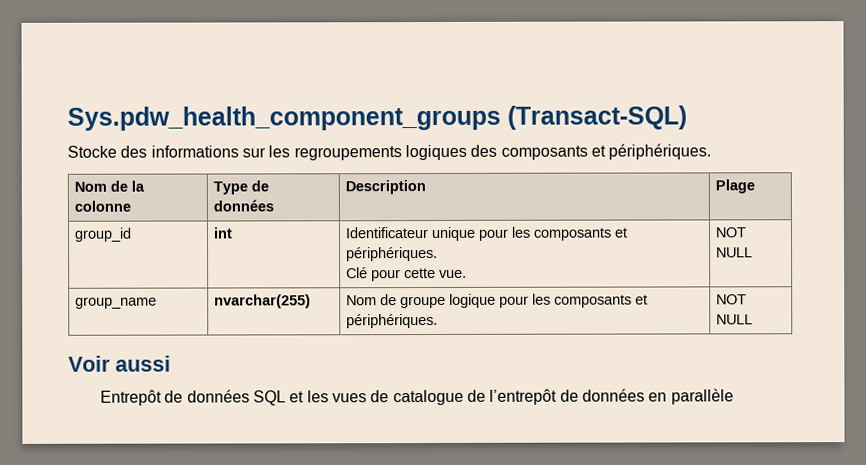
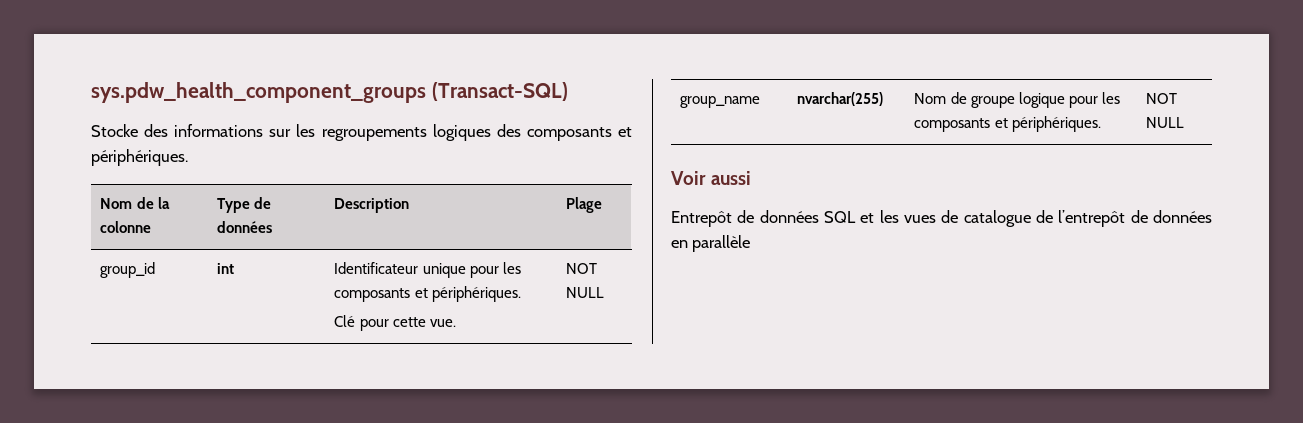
- Sys.pdw_health_component_groups (Transact-SQL)
+ sys.pdw_health_component_groups (Transact-SQL)

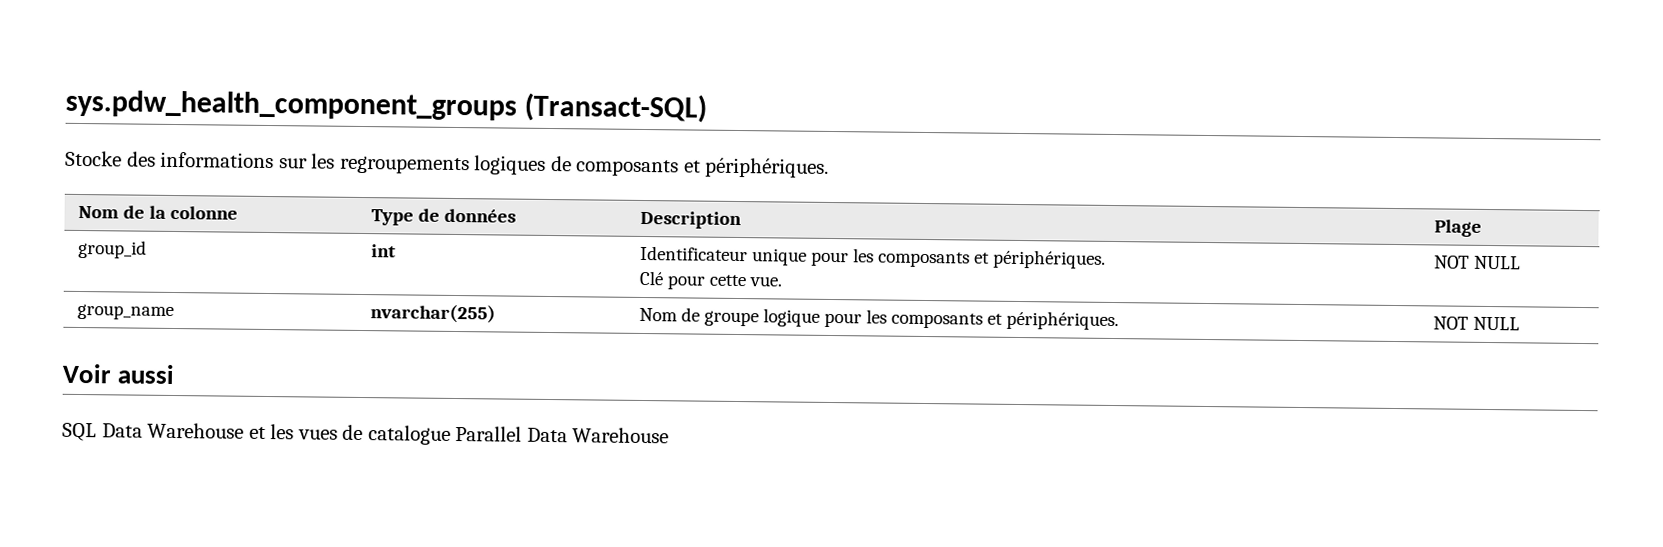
- Stocke des informations sur les regroupements logiques des composants et périphériques.
+ Stocke des informations sur les regroupements logiques de composants et périphériques.
- Entrepôt de données SQL et les vues de catalogue de l’entrepôt de données en parallèle
+ SQL Data Warehouse et les vues de catalogue Parallel Data Warehouse

